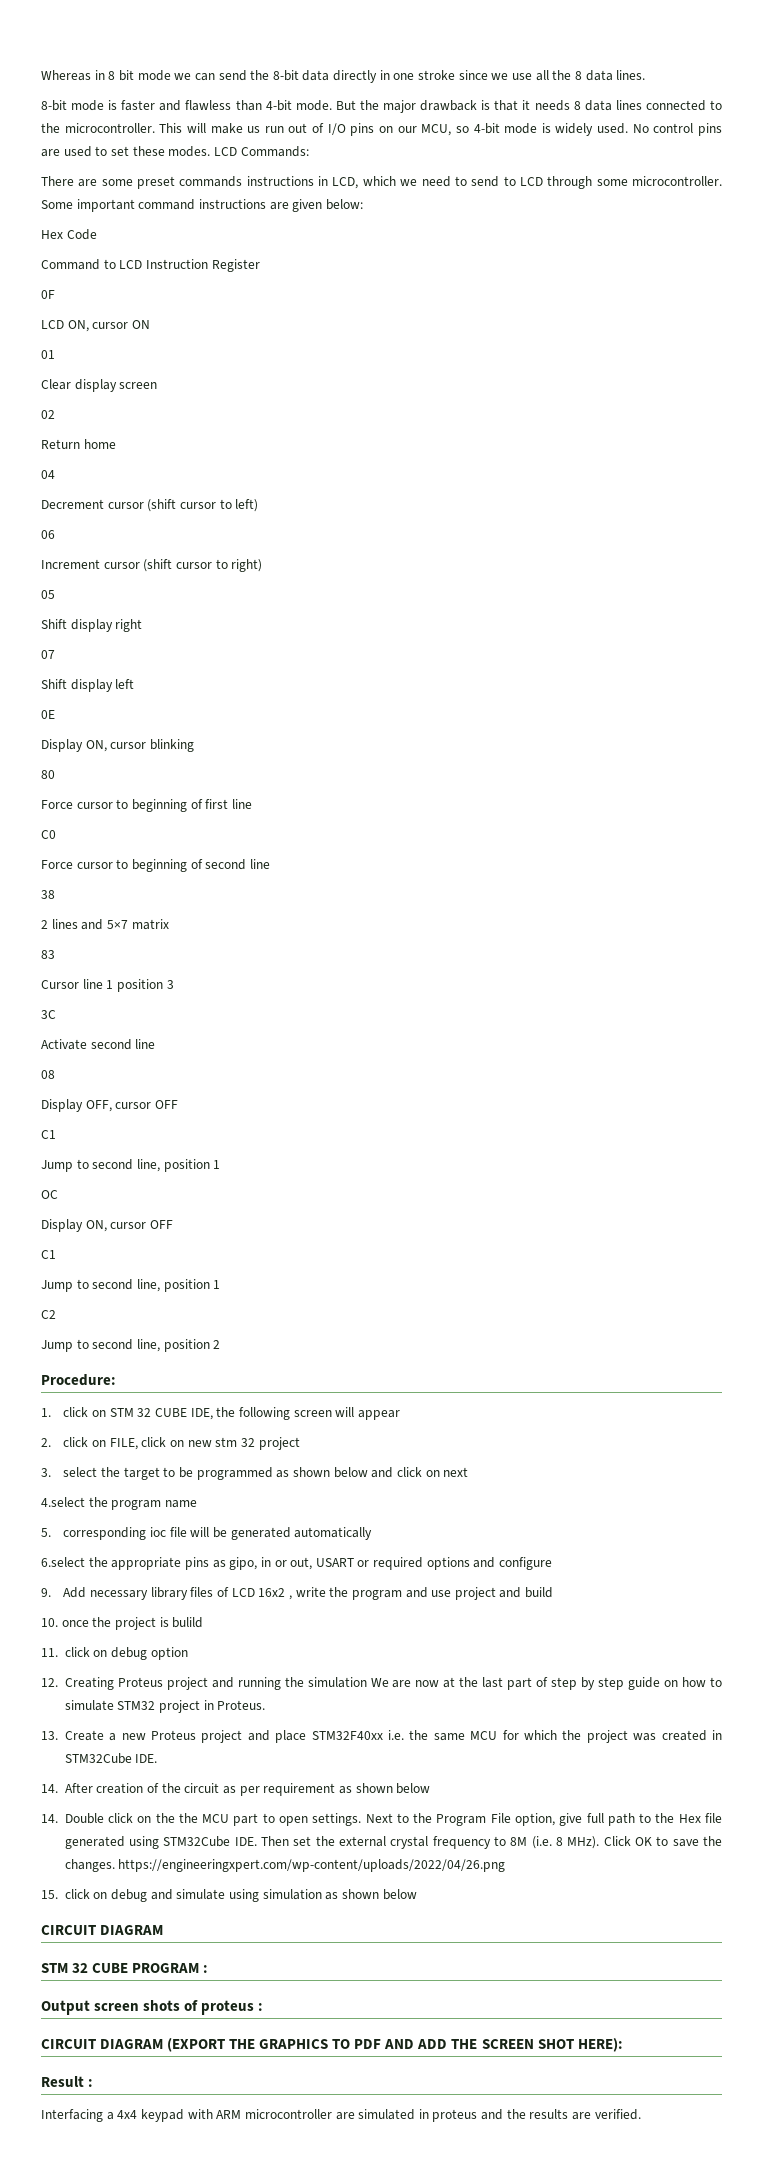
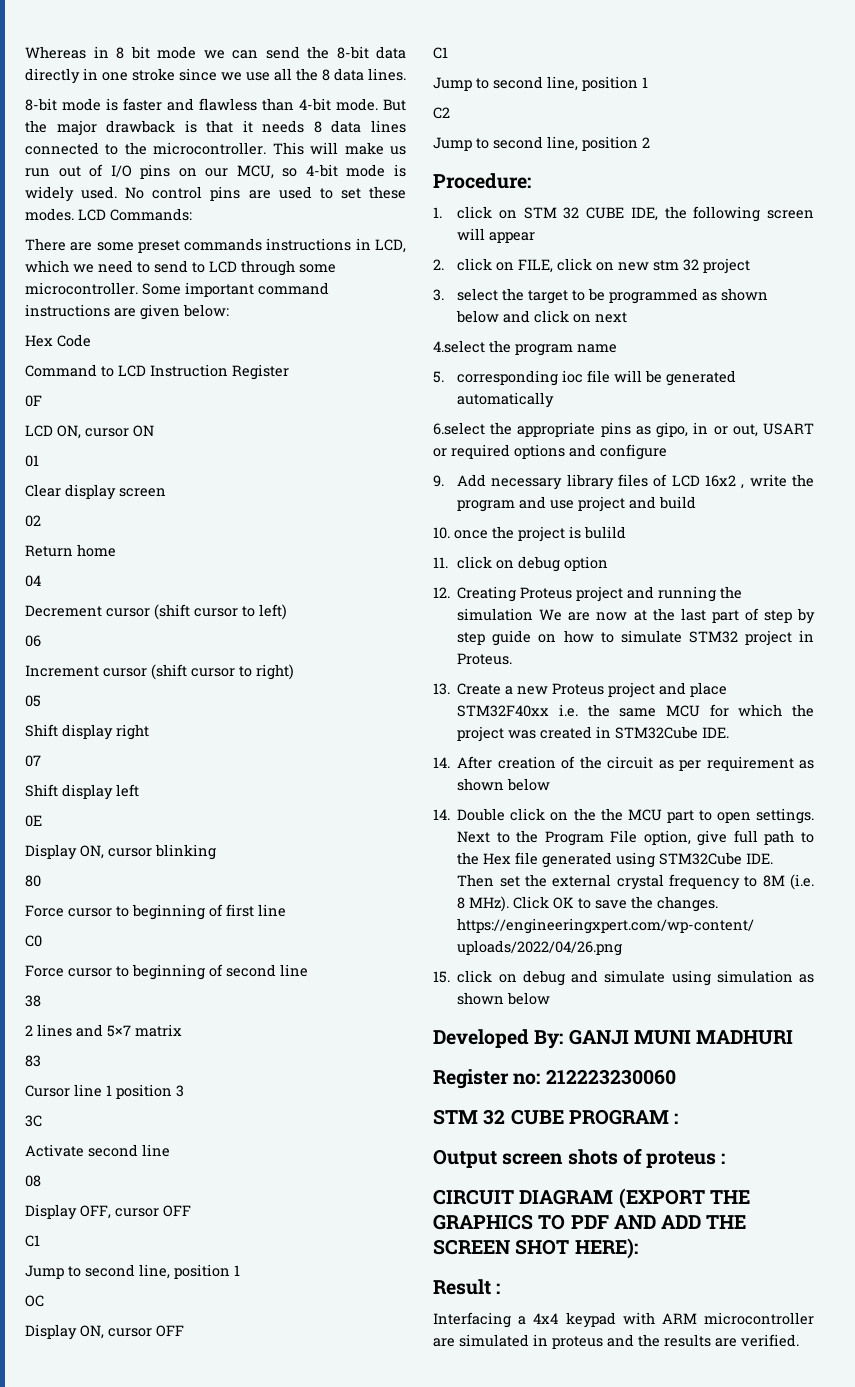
  15. click on debug and simulate using simulation as shown below
- CIRCUIT DIAGRAM
+ Developed By: GANJI MUNI MADHURI
+ Register no: 212223230060

